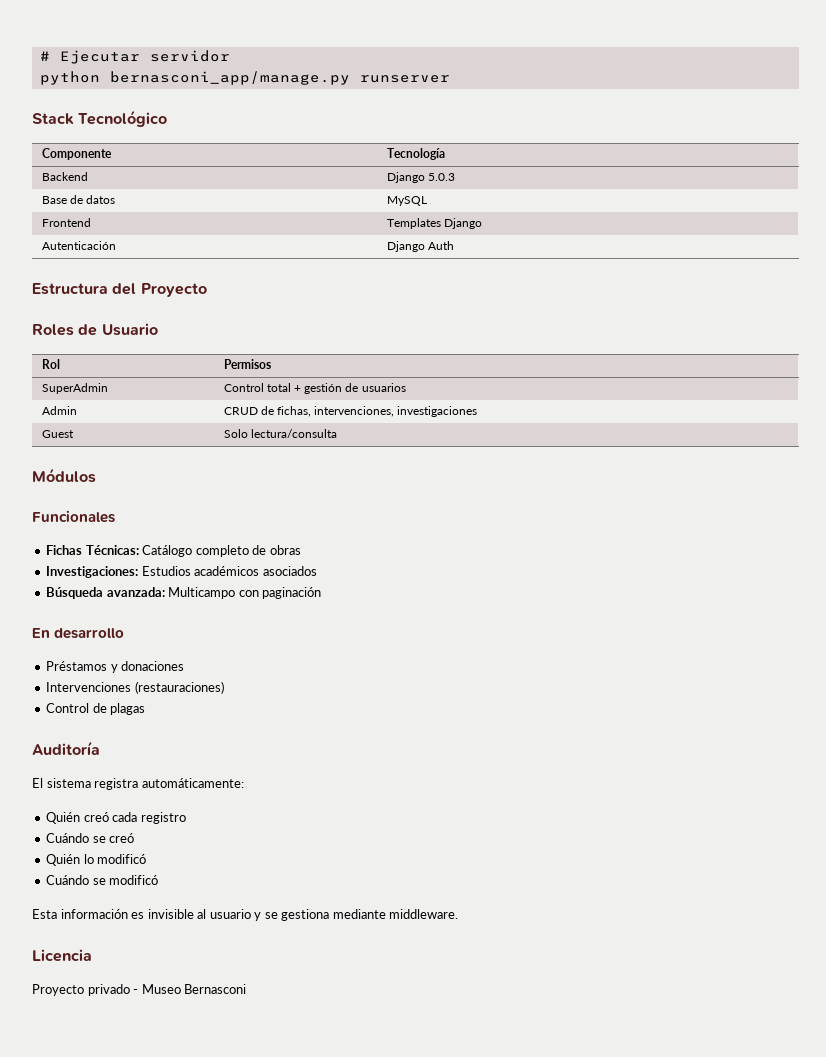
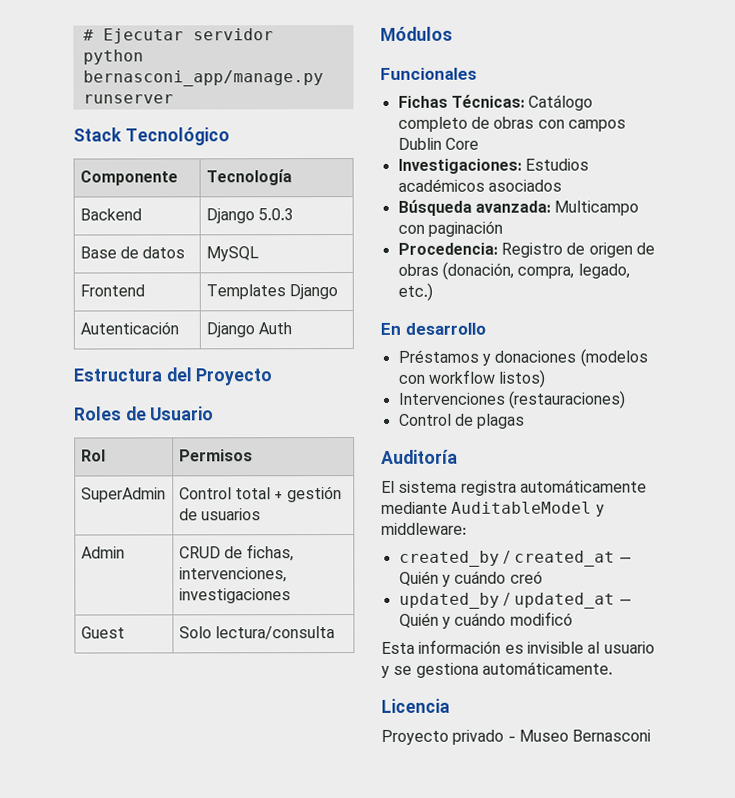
- Fichas Técnicas: Catálogo completo de obras
+ Fichas Técnicas: Catálogo completo de obras con campos Dublin Core
+ Procedencia: Registro de origen de obras (donación, compra, legado, etc.)
- Préstamos y donaciones
+ Préstamos y donaciones (modelos con workflow listos)
- El sistema registra automáticamente:
- Quién creó cada registro
- Cuándo se creó
- Quién lo modificó
- Cuándo se modificó
+ El sistema registra automáticamente mediante AuditableModel y middleware:
+ created_by / created_at — Quién y cuándo creó
+ updated_by / updated_at — Quién y cuándo modificó
- Esta información es invisible al usuario y se gestiona mediante middleware.
+ Esta información es invisible al usuario y se gestiona automáticamente.

